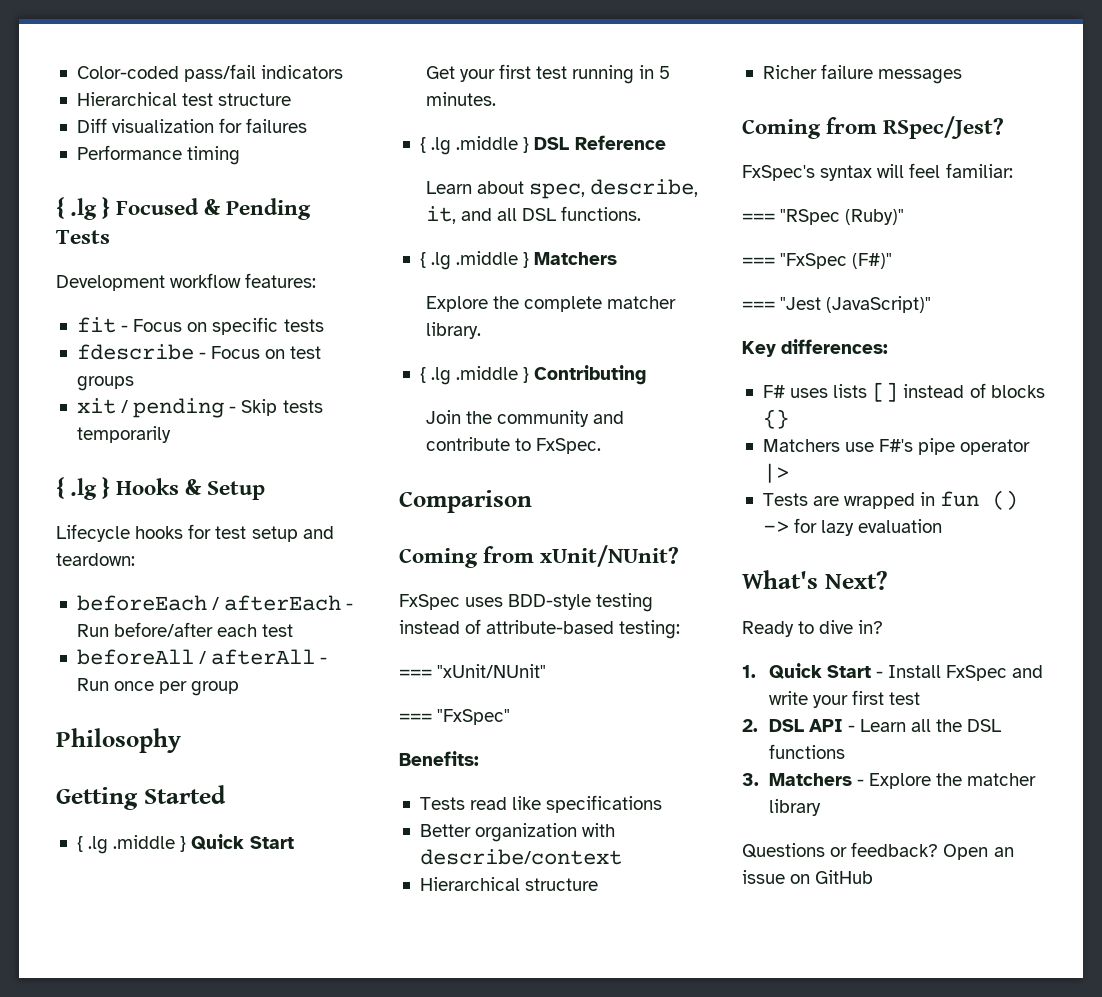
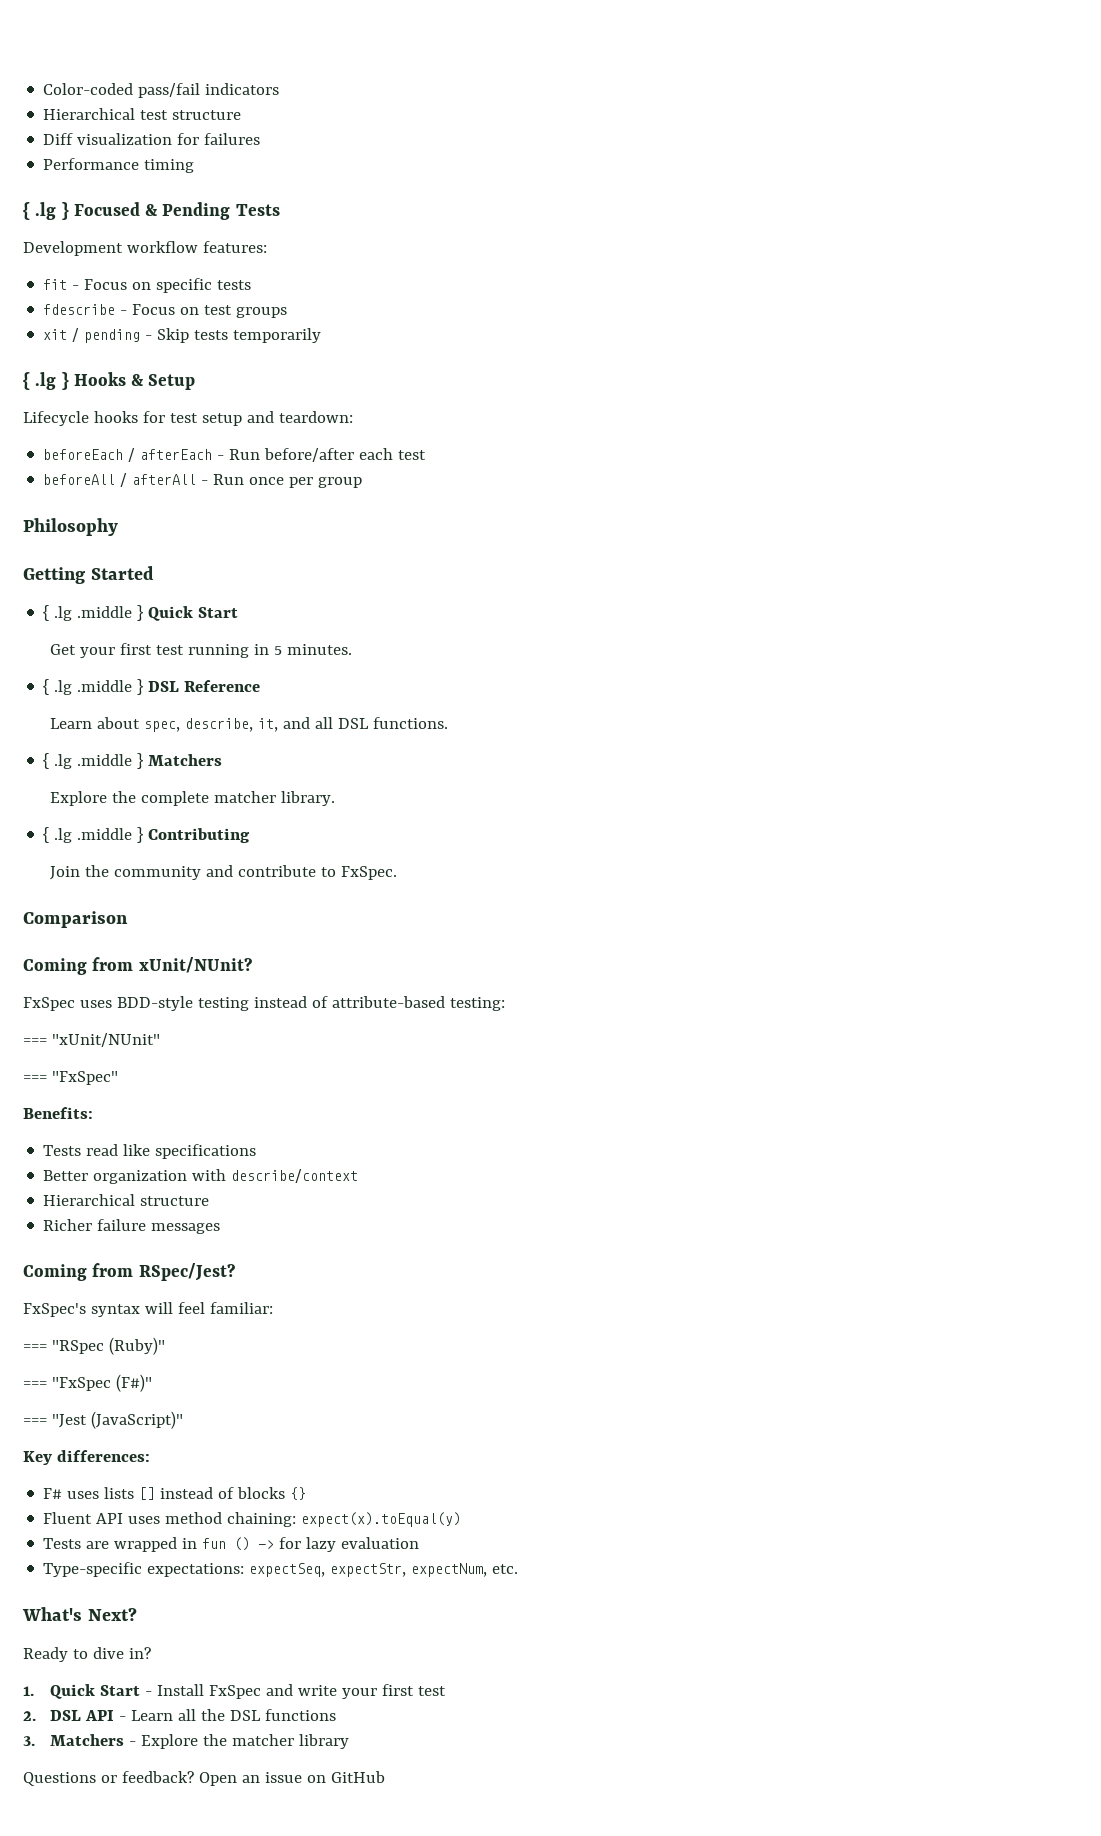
- Matchers use F#'s pipe operator |>
+ Fluent API uses method chaining: expect(x).toEqual(y)
+ Type-specific expectations: expectSeq, expectStr, expectNum, etc.

